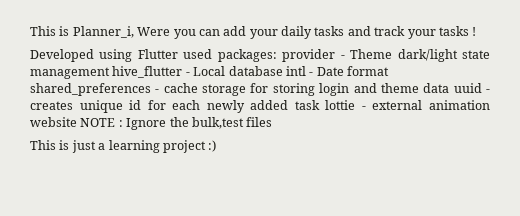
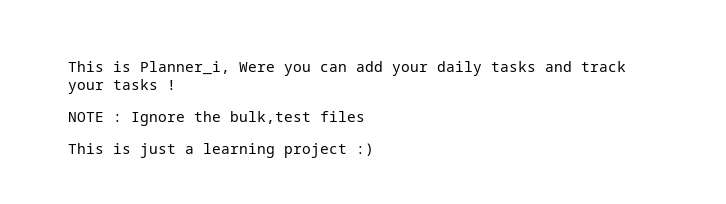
- Developed using Flutter used packages: provider - Theme dark/light state management hive_flutter - Local database intl - Date format shared_preferences - cache storage for storing login and theme data uuid - creates unique id for each newly added task lottie - external animation website NOTE : Ignore the bulk,test files
+ NOTE : Ignore the bulk,test files

